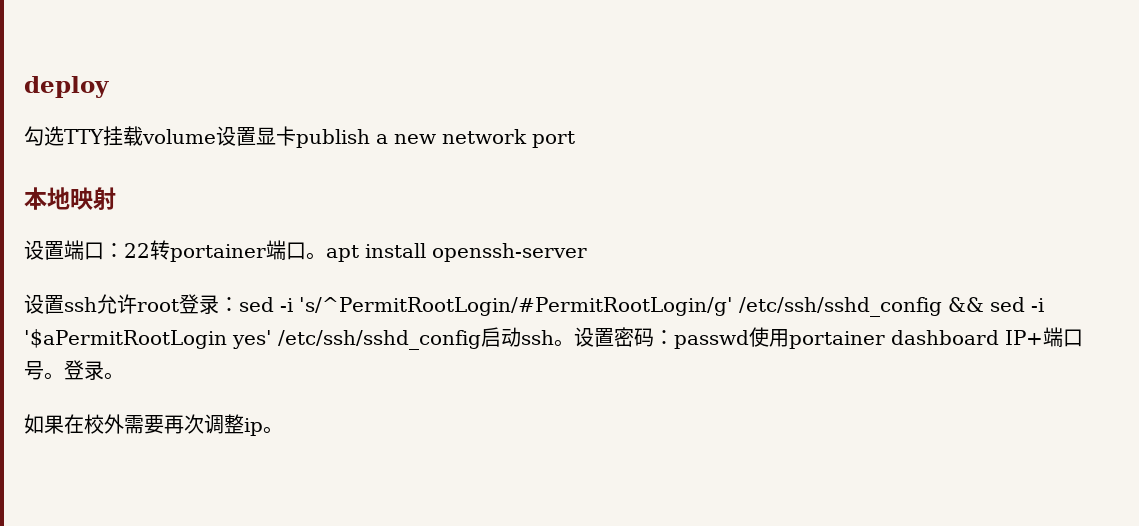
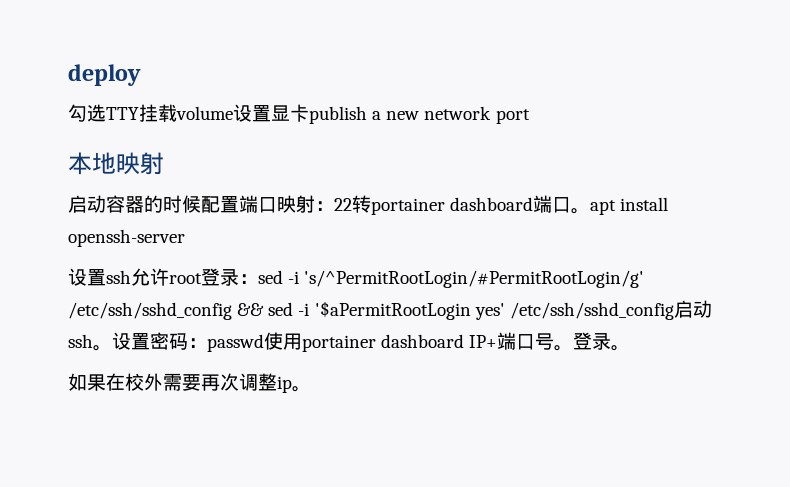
- 设置端口：22转portainer端口。apt install openssh-server
+ 启动容器的时候配置端口映射：22转portainer dashboard端口。apt install openssh-server

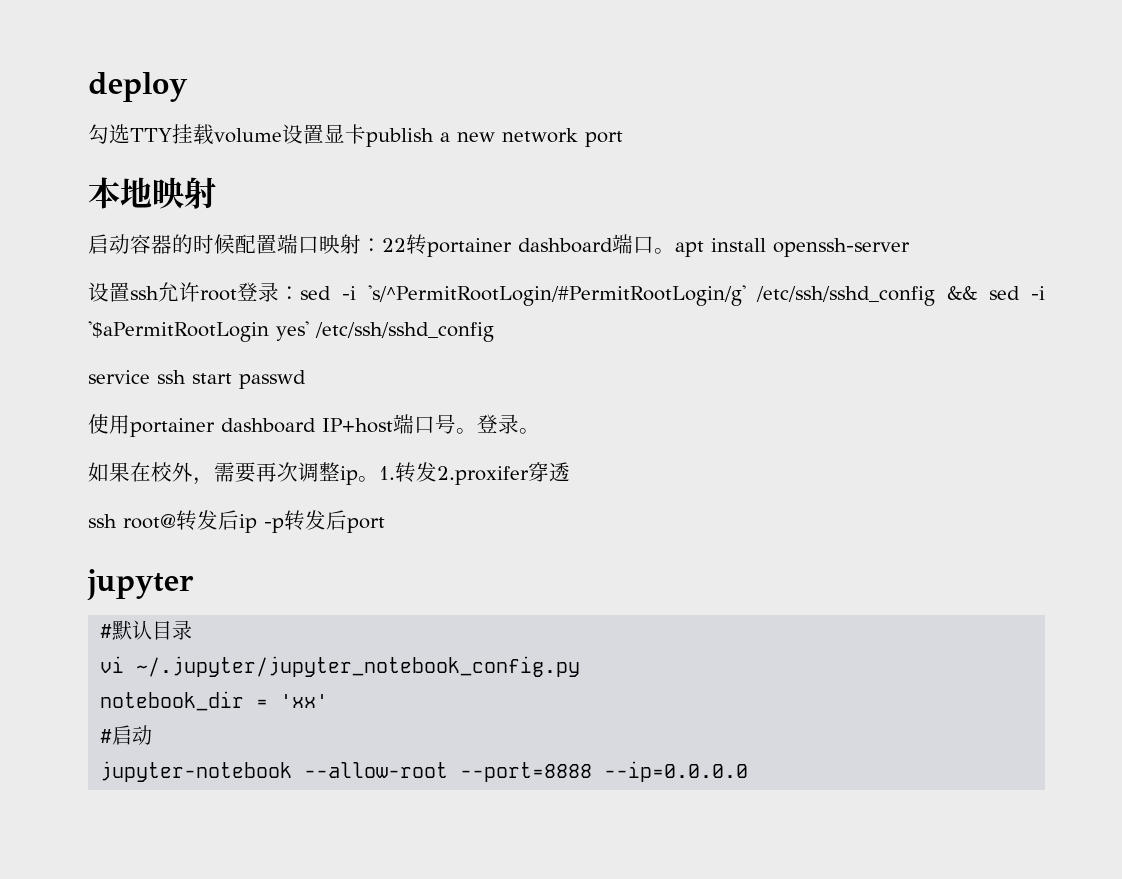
- 设置ssh允许root登录：sed -i 's/^PermitRootLogin/#PermitRootLogin/g' /etc/ssh/sshd_config && sed -i '$aPermitRootLogin yes' /etc/ssh/sshd_config启动ssh。设置密码：passwd使用portainer dashboard IP+端口号。
+ 设置ssh允许root登录：sed -i 's/^PermitRootLogin/#PermitRootLogin/g' /etc/ssh/sshd_config && sed -i '$aPermitRootLogin yes' /etc/ssh/sshd_config
+ service ssh start passwd
+ 使用portainer dashboard IP+host端口号。
- 如果在校外需要再次调整ip。
+ 如果在校外，需要再次调整ip。
+ 1.转发2.proxifer穿透
+ ssh root@转发后ip -p转发后port
+ jupyter
+ #默认目录
+ vi ~/.jupyter/jupyter_notebook_config.py
+ notebook_dir = 'xx'
+ #启动
+ jupyter-notebook --allow-root --port=8888 --ip=0.0.0.0

